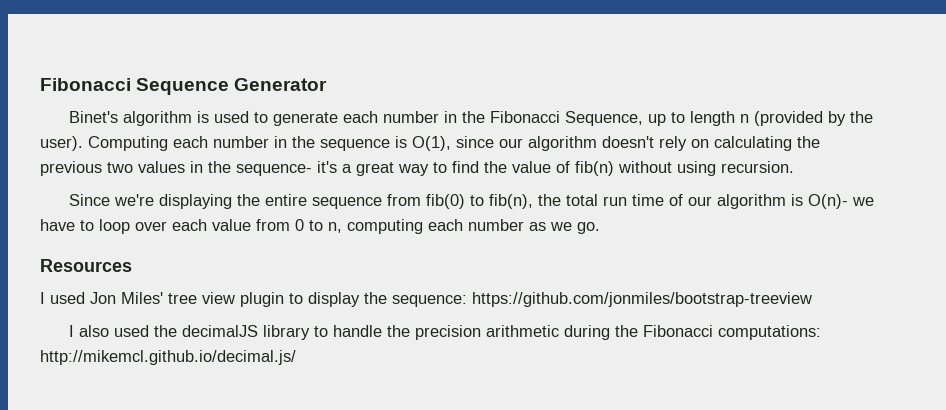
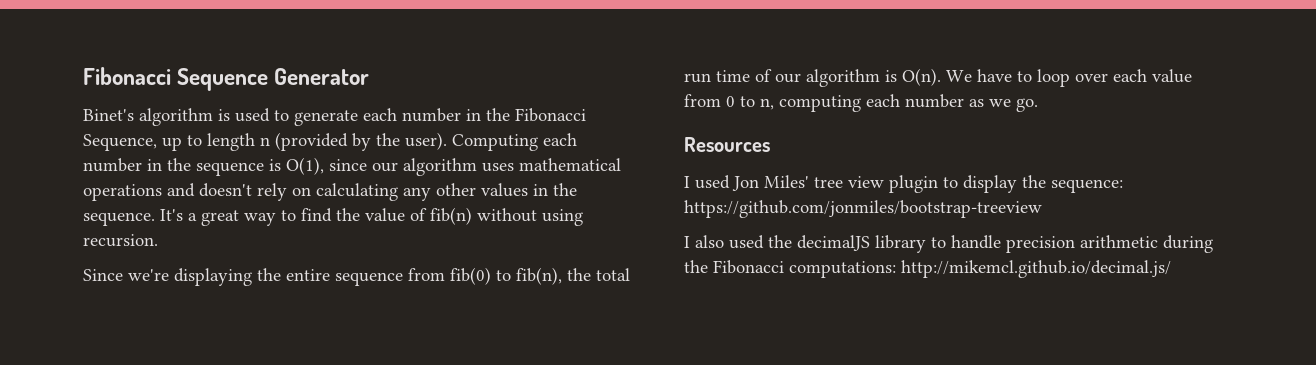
- Computing each number in the sequence is O(1), since our algorithm doesn't rely on calculating the previous two values in the sequence- it's a great way to find the value of fib(n) without using recursion.
+ Computing each number in the sequence is O(1), since our algorithm uses mathematical operations and doesn't rely on calculating any other values in the sequence. It's a great way to find the value of fib(n) without using recursion.
- Since we're displaying the entire sequence from fib(0) to fib(n), the total run time of our algorithm is O(n)- we have to loop over each value from 0 to n, computing each number as we go.
+ Since we're displaying the entire sequence from fib(0) to fib(n), the total run time of our algorithm is O(n). We have to loop over each value from 0 to n, computing each number as we go.
- I also used the decimalJS library to handle the precision arithmetic during the Fibonacci computations: http://mikemcl.github.io/decimal.js/
+ I also used the decimalJS library to handle precision arithmetic during the Fibonacci computations: http://mikemcl.github.io/decimal.js/

